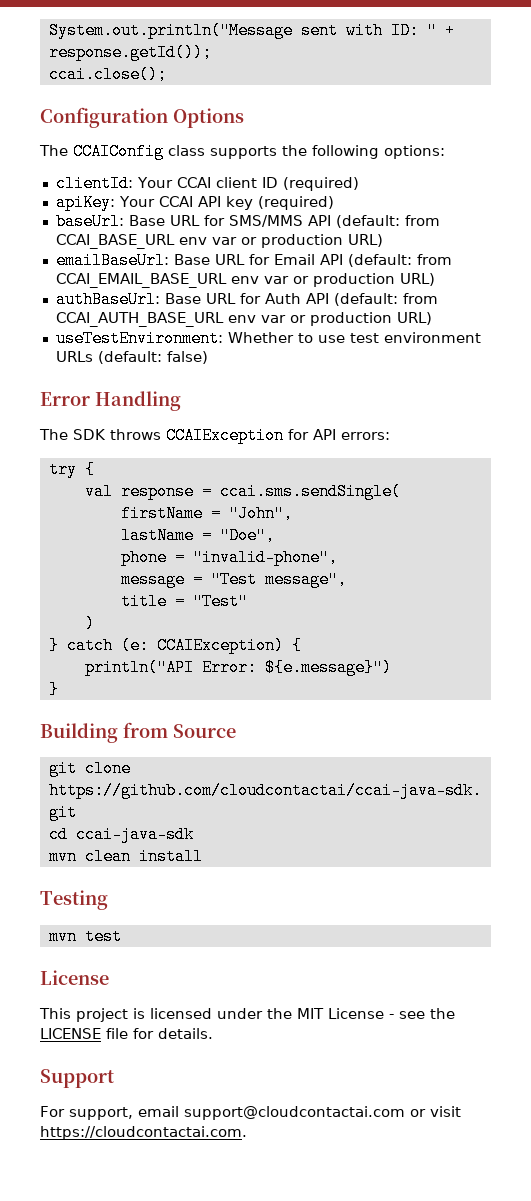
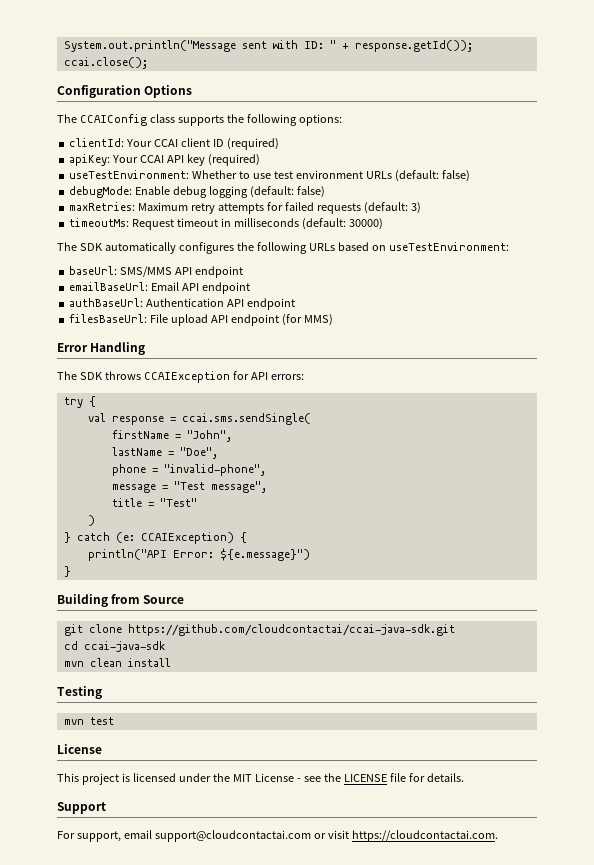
- baseUrl: Base URL for SMS/MMS API (default: from CCAI_BASE_URL env var or production URL)
- emailBaseUrl: Base URL for Email API (default: from CCAI_EMAIL_BASE_URL env var or production URL)
- authBaseUrl: Base URL for Auth API (default: from CCAI_AUTH_BASE_URL env var or production URL)
+ debugMode: Enable debug logging (default: false)
+ maxRetries: Maximum retry attempts for failed requests (default: 3)
+ timeoutMs: Request timeout in milliseconds (default: 30000)
+ The SDK automatically configures the following URLs based on useTestEnvironment:
+ baseUrl: SMS/MMS API endpoint
+ emailBaseUrl: Email API endpoint
+ authBaseUrl: Authentication API endpoint
+ filesBaseUrl: File upload API endpoint (for MMS)

